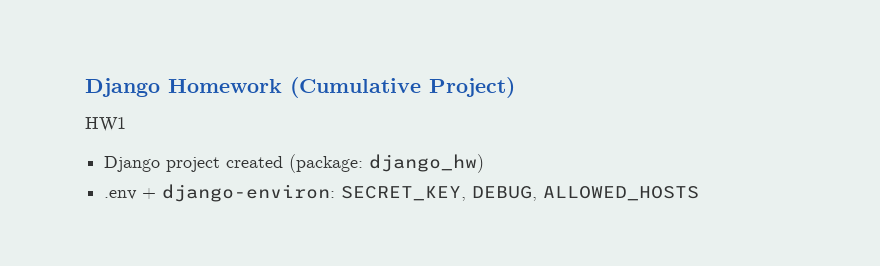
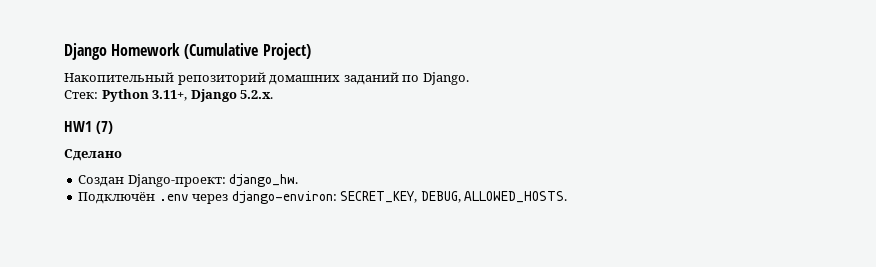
- HW1
- Django project created (package: django_hw)
- .env + django-environ: SECRET_KEY, DEBUG, ALLOWED_HOSTS
+ Накопительный репозиторий домашних заданий по Django.
+ Стек: Python 3.11+, Django 5.2.x.
+ HW1 (7)
+ Сделано
+ Создан Django-проект: django_hw.
+ Подключён .env через django-environ: SECRET_KEY, DEBUG, ALLOWED_HOSTS.

